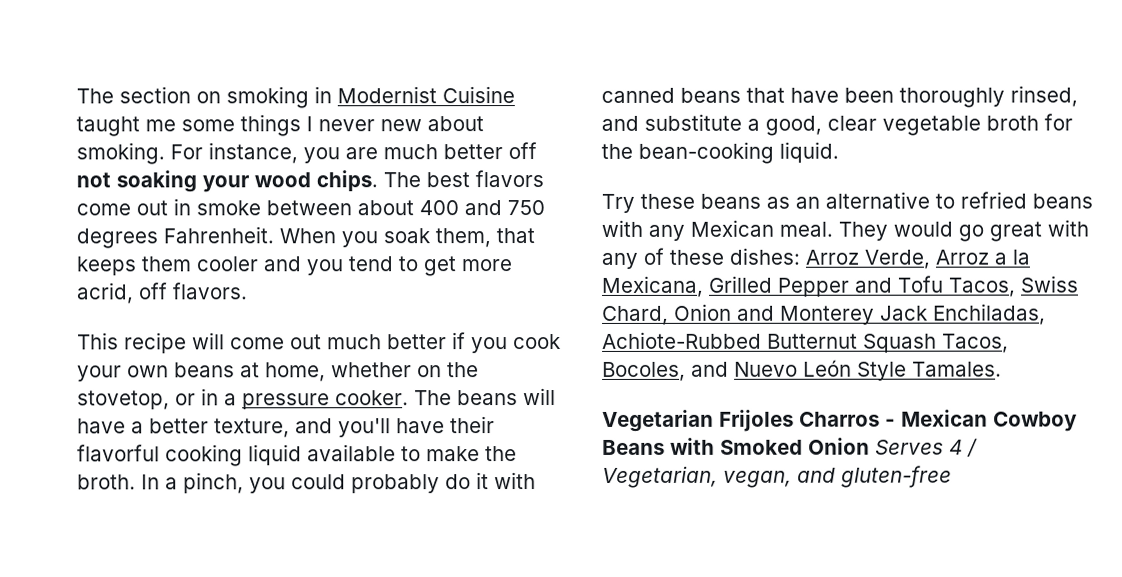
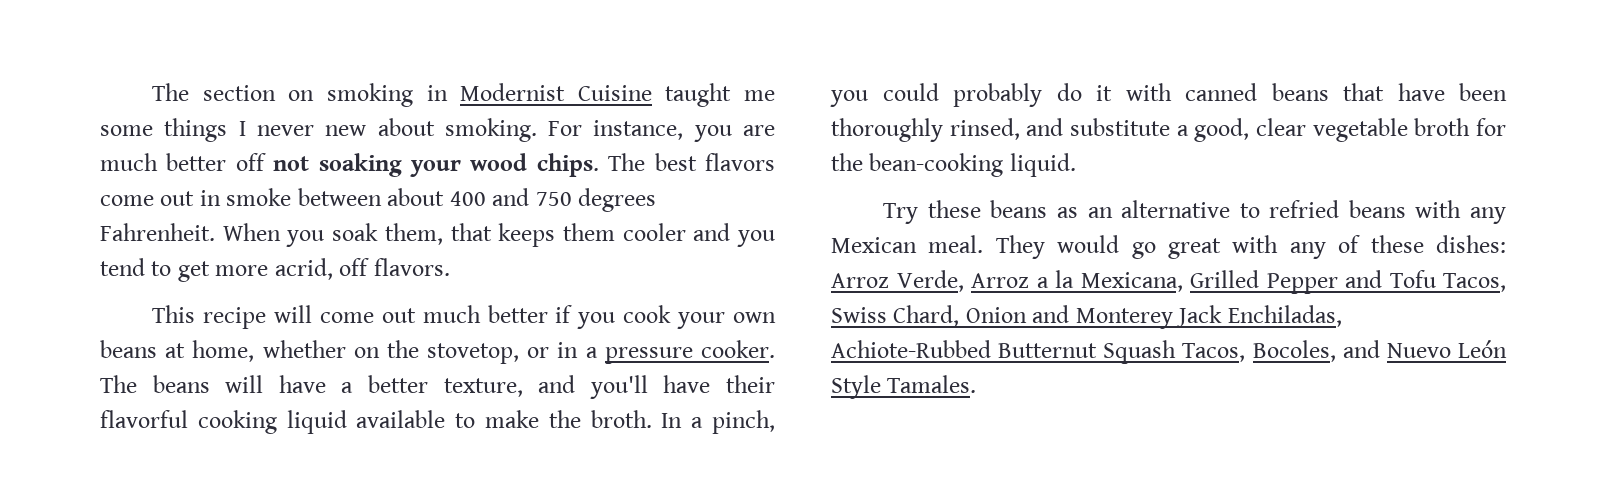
- Vegetarian Frijoles Charros - Mexican Cowboy Beans with Smoked Onion Serves 4 / Vegetarian, vegan, and gluten-free

